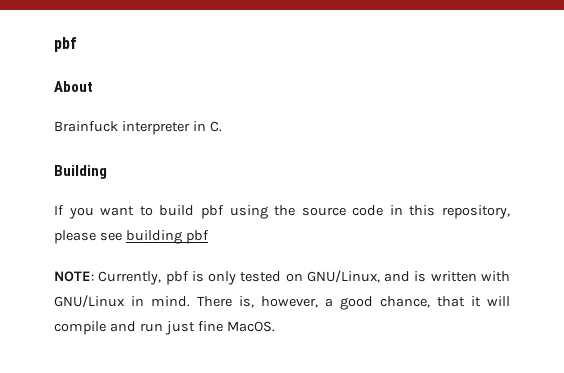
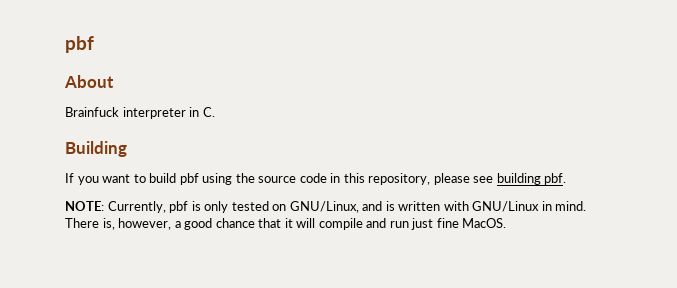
- If you want to build pbf using the source code in this repository, please see building pbf
+ If you want to build pbf using the source code in this repository, please see building pbf.
- There is, however, a good chance, that it will compile and run just fine MacOS.
+ There is, however, a good chance that it will compile and run just fine MacOS.

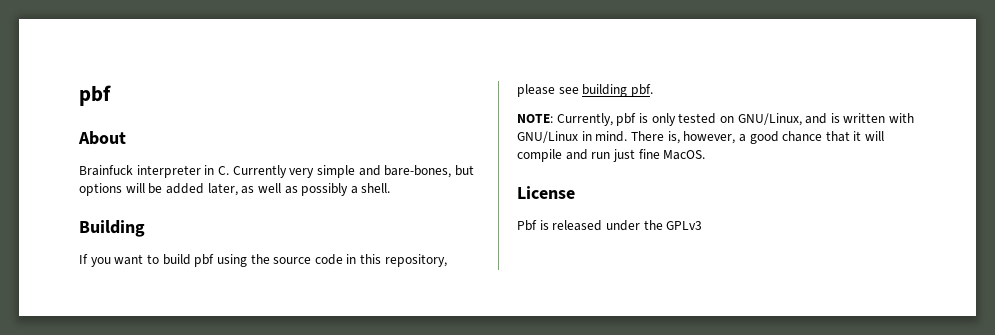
- Brainfuck interpreter in C.
+ Brainfuck interpreter in C. Currently very simple and bare-bones, but options will be added later, as well as possibly a shell.
+ License
+ Pbf is released under the GPLv3

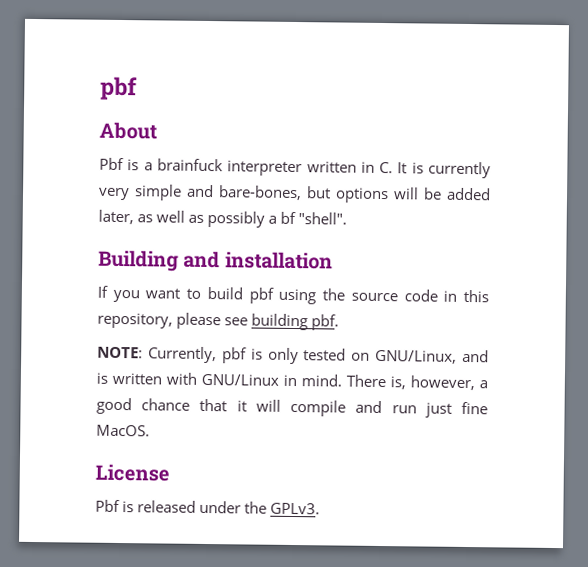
- Brainfuck interpreter in C. Currently very simple and bare-bones, but options will be added later, as well as possibly a shell.
+ Pbf is a brainfuck interpreter written in C. It is currently very simple and bare-bones, but options will be added later, as well as possibly a bf "shell".
- Building
+ Building and installation
- Pbf is released under the GPLv3
+ Pbf is released under the GPLv3.

